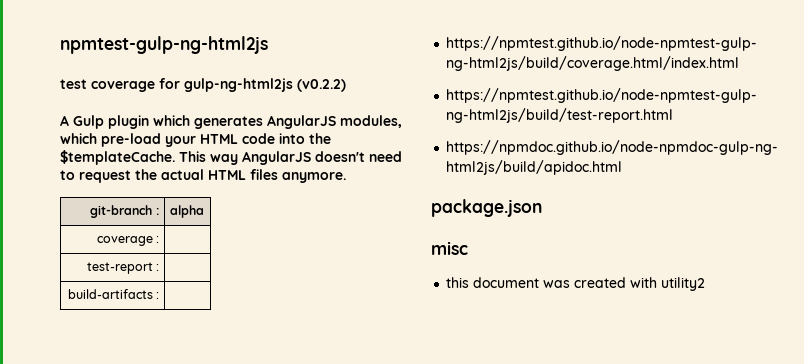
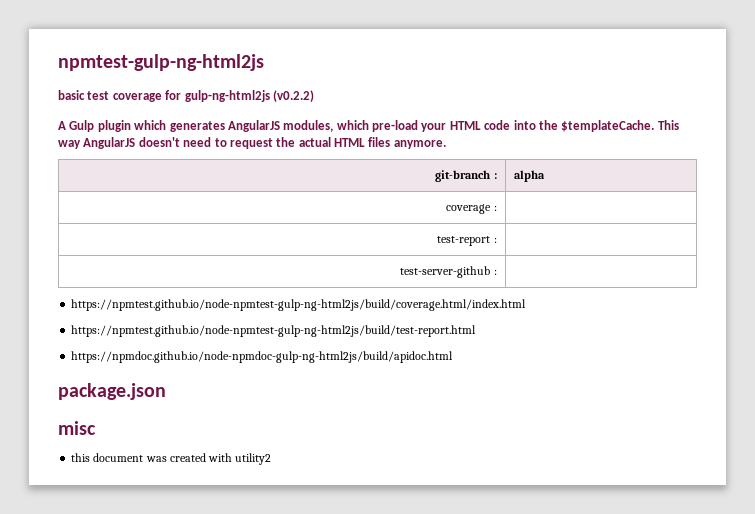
- test coverage for gulp-ng-html2js (v0.2.2)
+ basic test coverage for gulp-ng-html2js (v0.2.2)
- build-artifacts : |
+ test-server-github : |

